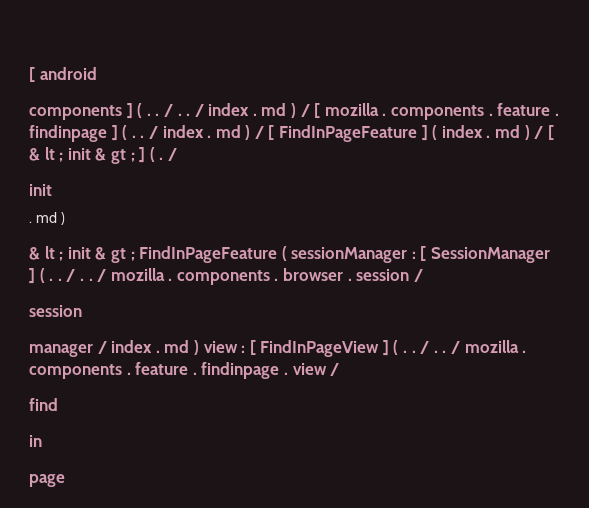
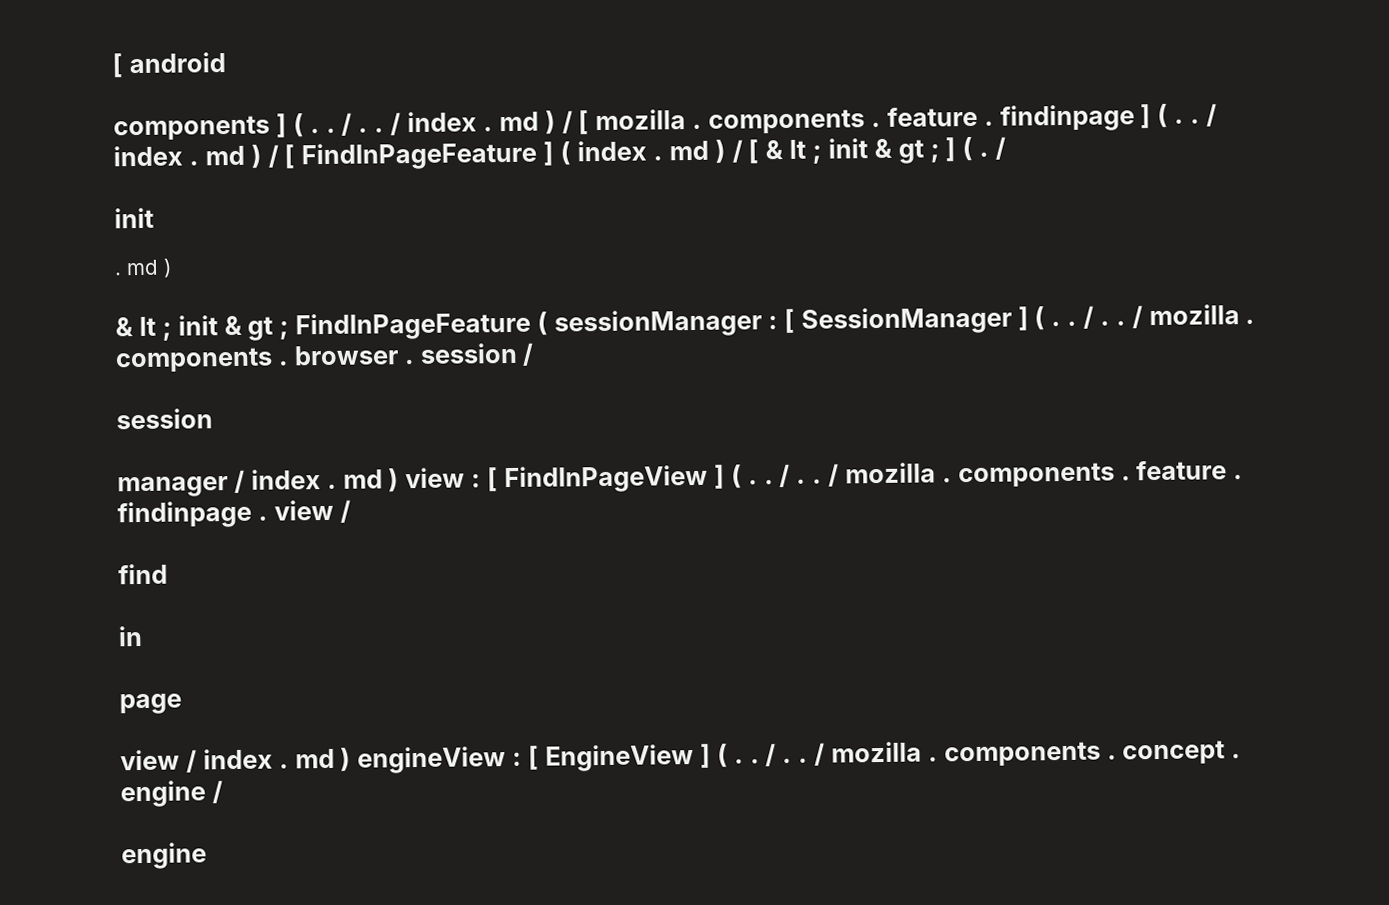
+ view / index . md ) engineView : [ EngineView ] ( . . / . . / mozilla . components . concept . engine /
+ engine

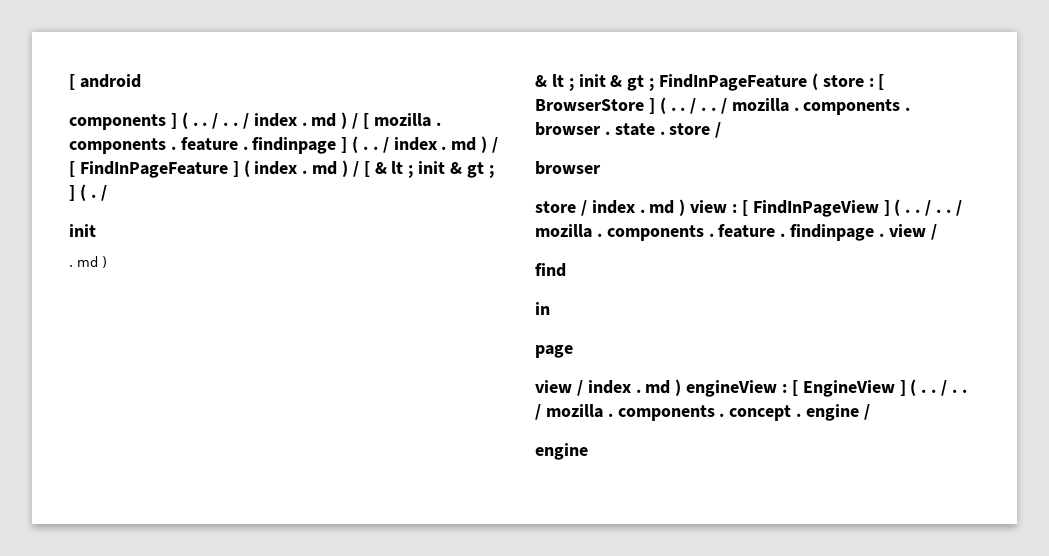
- & lt ; init & gt ; FindInPageFeature ( sessionManager : [ SessionManager ] ( . .
+ & lt ; init & gt ; FindInPageFeature ( store : [ BrowserStore ] ( . .
- / mozilla . components . browser . session /
- session
- manager / index . md ) view : [ FindInPageView ] ( . .
+ / mozilla . components . browser . state . store /
+ browser
+ store / index . md ) view : [ FindInPageView ] ( . .

